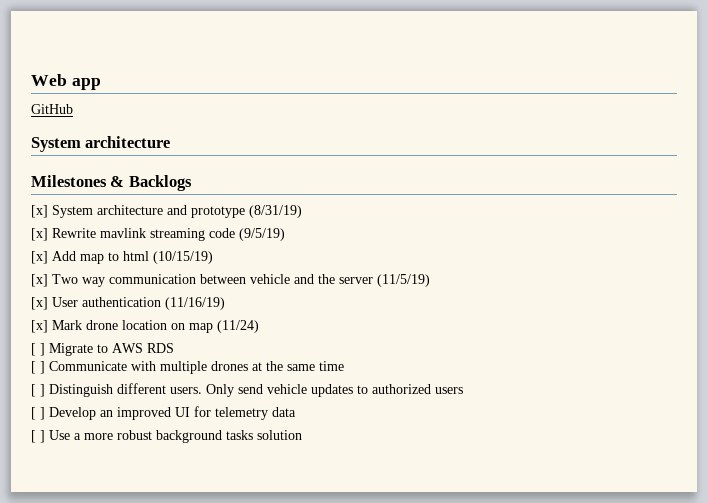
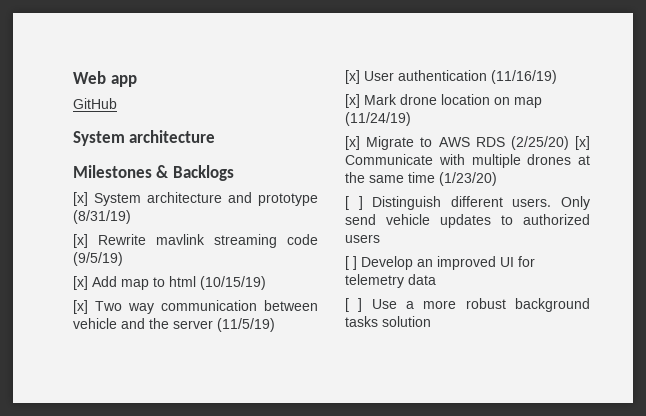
- [x] Mark drone location on map (11/24)
- [ ] Migrate to AWS RDS
- [ ] Communicate with multiple drones at the same time
+ [x] Mark drone location on map (11/24/19)
+ [x] Migrate to AWS RDS (2/25/20) [x] Communicate with multiple drones at the same time (1/23/20)

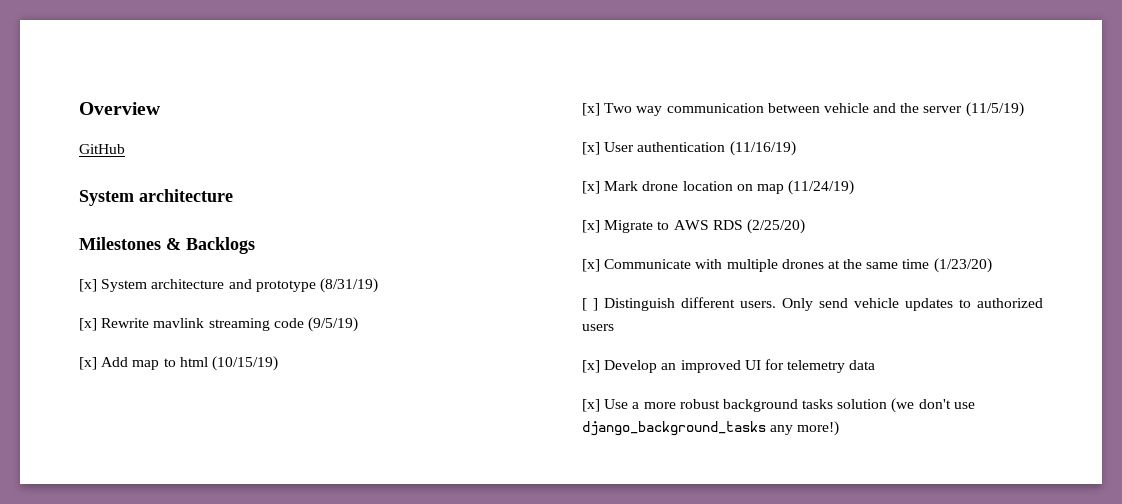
- Web app
+ Overview
- [x] Migrate to AWS RDS (2/25/20) [x] Communicate with multiple drones at the same time (1/23/20)
+ [x] Migrate to AWS RDS (2/25/20)
+ [x] Communicate with multiple drones at the same time (1/23/20)
- [ ] Develop an improved UI for telemetry data
+ [x] Develop an improved UI for telemetry data
- [ ] Use a more robust background tasks solution
+ [x] Use a more robust background tasks solution (we don't use django_background_tasks any more!)

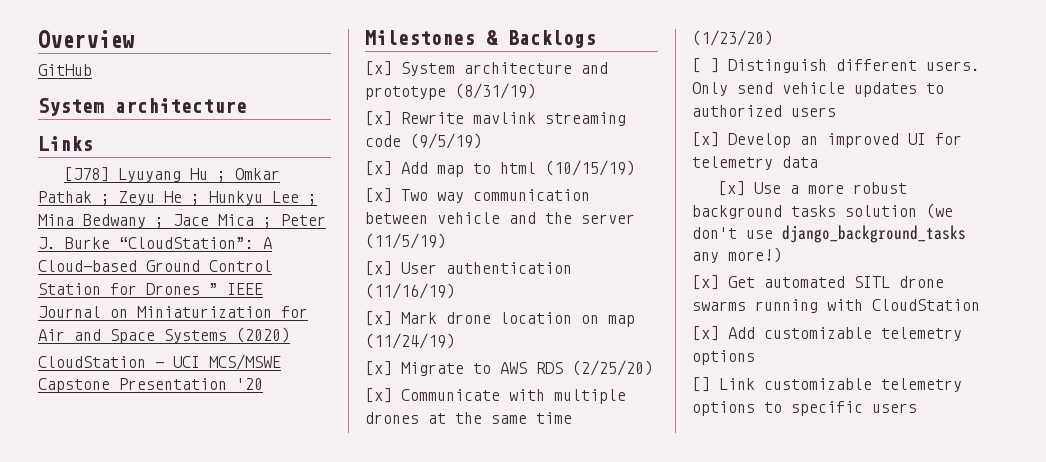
+ Links
+ [J78] Lyuyang Hu ; Omkar Pathak ; Zeyu He ; Hunkyu Lee ; Mina Bedwany ; Jace Mica ; Peter J. Burke “CloudStation”: A Cloud-based Ground Control Station for Drones ” IEEE Journal on Miniaturization for Air and Space Systems (2020)
+ CloudStation - UCI MCS/MSWE Capstone Presentation '20
+ [x] Get automated SITL drone swarms running with CloudStation
+ [x] Add customizable telemetry options
+ [] Link customizable telemetry options to specific users

